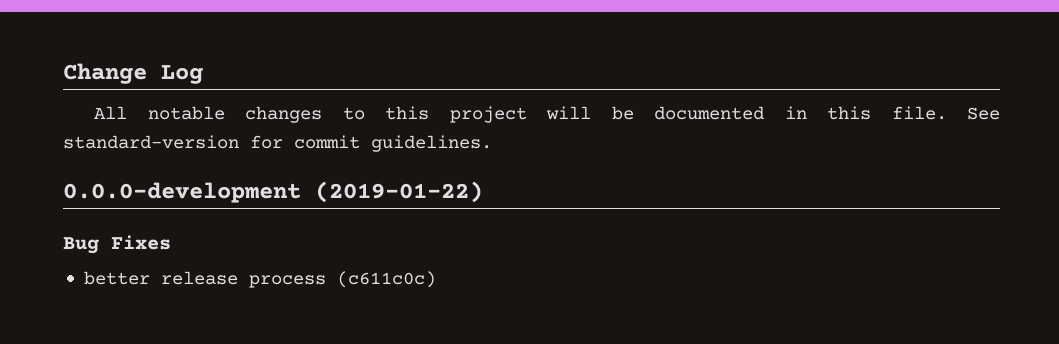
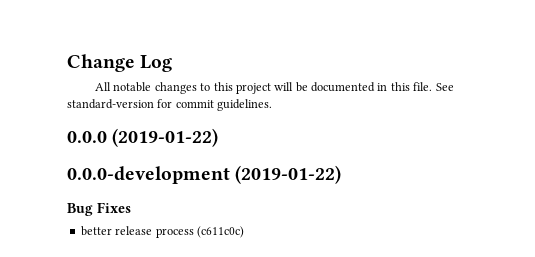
+ 0.0.0 (2019-01-22)

